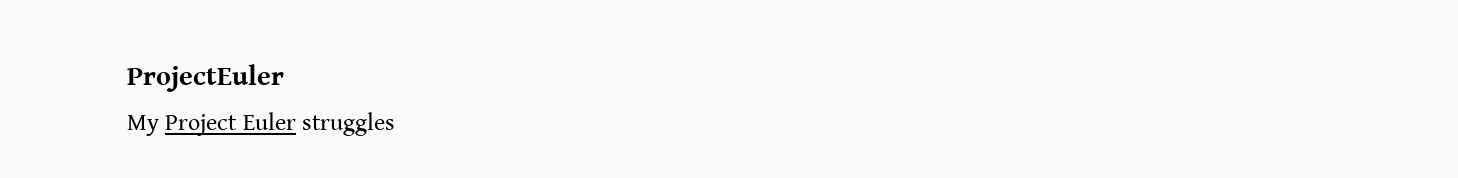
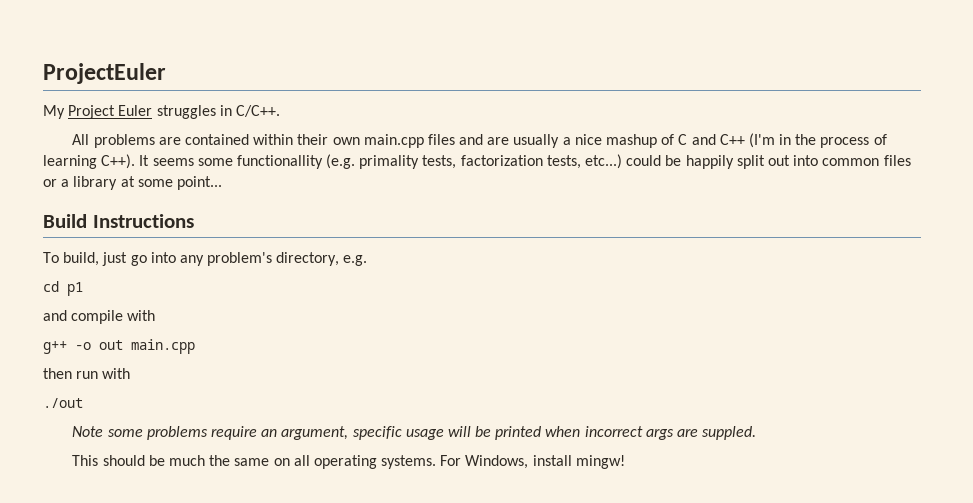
- My Project Euler struggles
+ My Project Euler struggles in C/C++.
+ All problems are contained within their own main.cpp files and are usually a nice mashup of C and C++ (I'm in the process of learning C++). It seems some functionallity (e.g. primality tests, factorization tests, etc...) could be happily split out into common files or a library at some point...
+ Build Instructions
+ To build, just go into any problem's directory, e.g.
+ cd p1
+ and compile with
+ g++ -o out main.cpp
+ then run with
+ ./out
+ Note some problems require an argument, specific usage will be printed when incorrect args are suppled.
+ This should be much the same on all operating systems. For Windows, install mingw!

